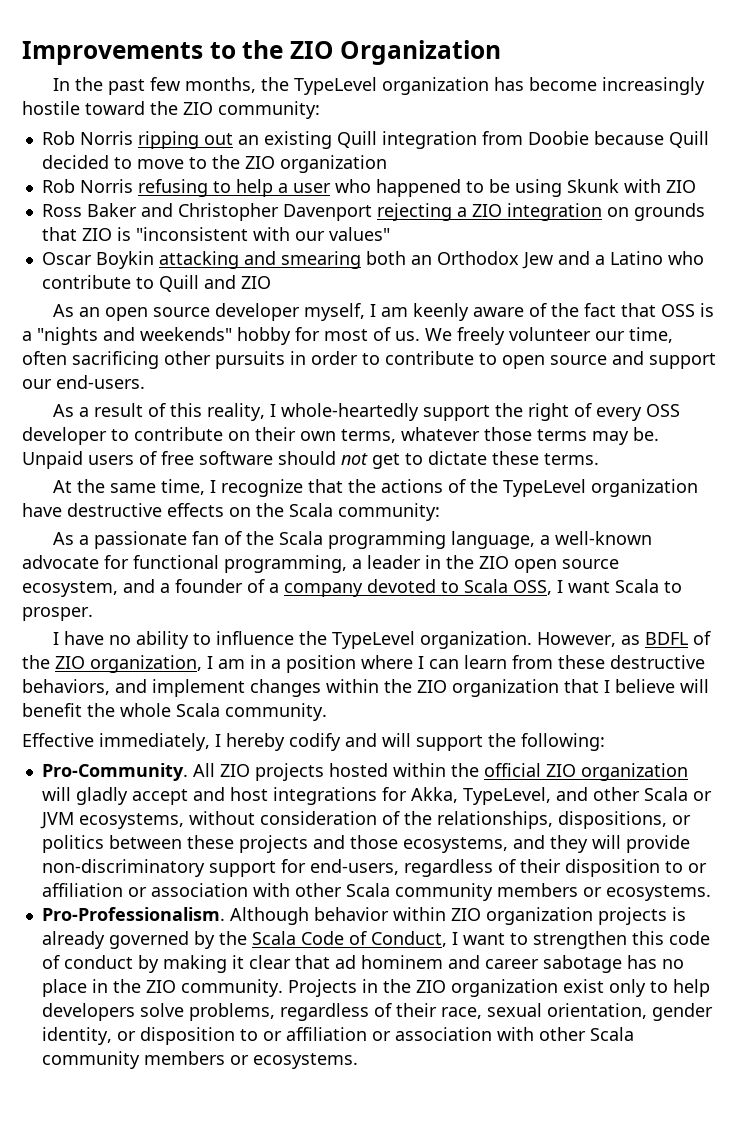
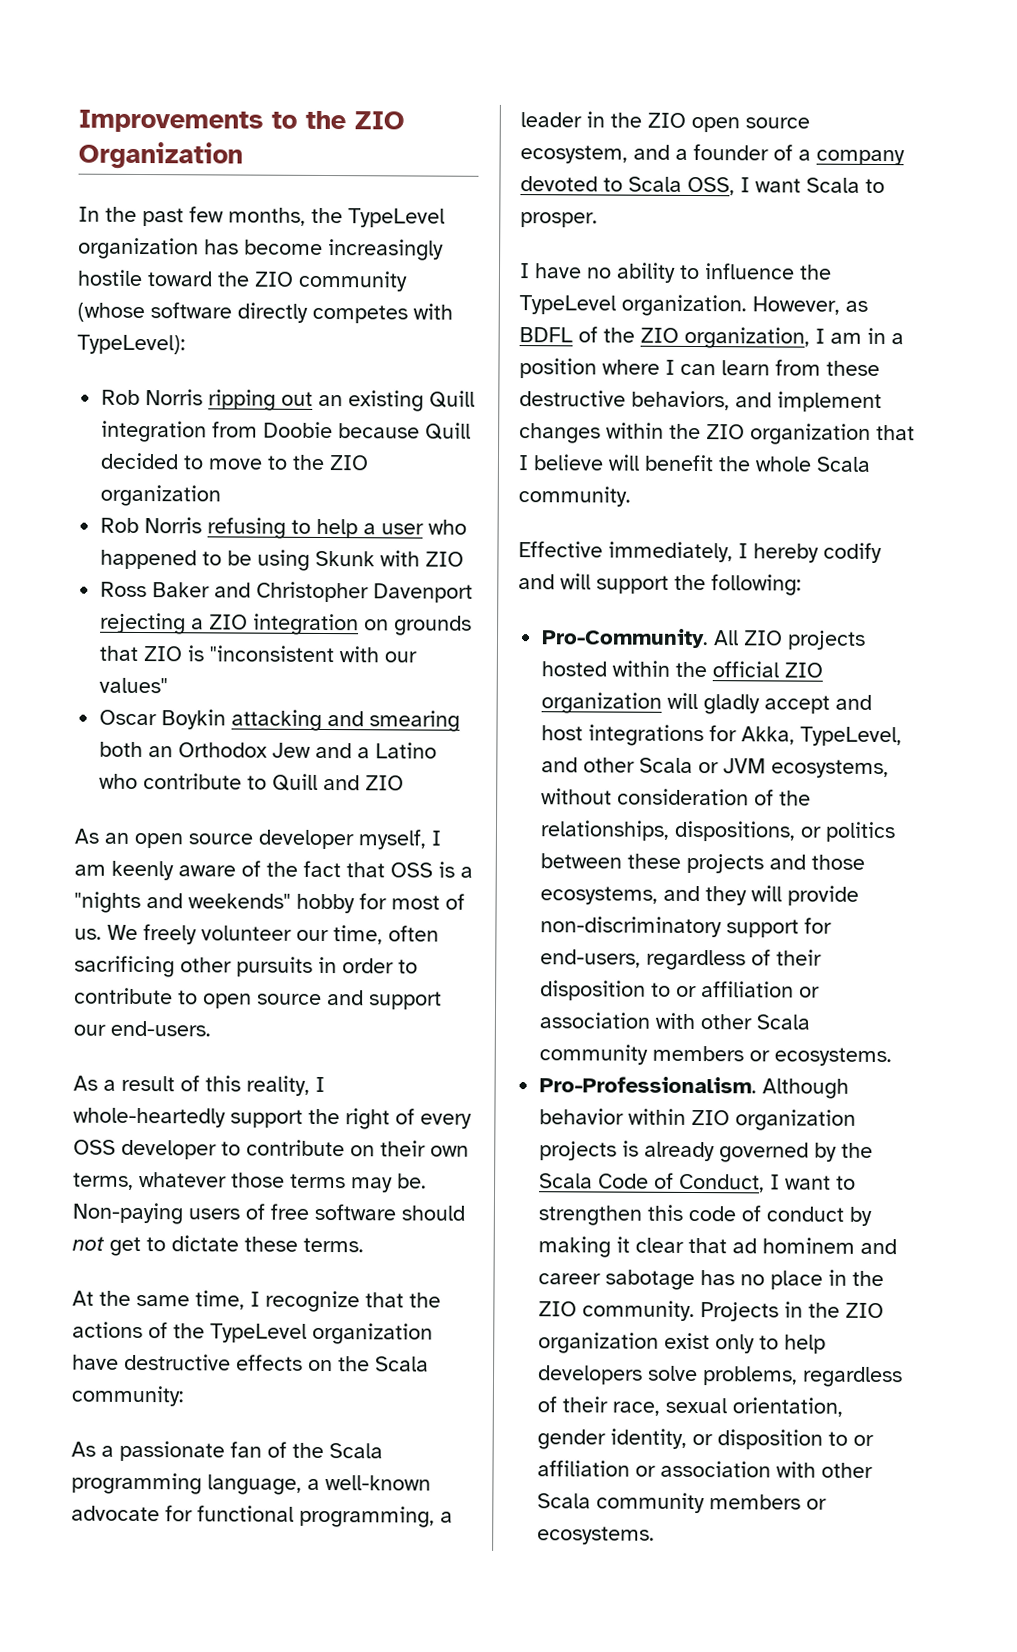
- In the past few months, the TypeLevel organization has become increasingly hostile toward the ZIO community:
+ In the past few months, the TypeLevel organization has become increasingly hostile toward the ZIO community (whose software directly competes with TypeLevel):
- Unpaid users of free software should not get to dictate these terms.
+ Non-paying users of free software should not get to dictate these terms.

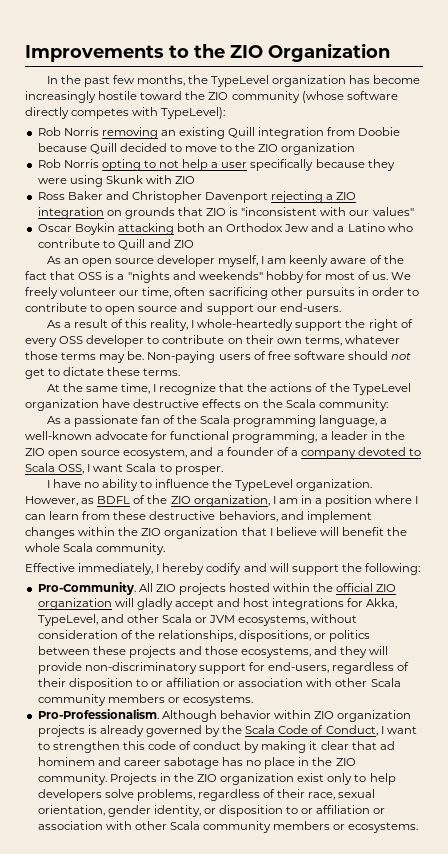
- Rob Norris ripping out an existing Quill integration from Doobie because Quill decided to move to the ZIO organization
+ Rob Norris removing an existing Quill integration from Doobie because Quill decided to move to the ZIO organization
- Rob Norris refusing to help a user who happened to be using Skunk with ZIO
+ Rob Norris opting to not help a user specifically because they were using Skunk with ZIO
- Oscar Boykin attacking and smearing both an Orthodox Jew and a Latino who contribute to Quill and ZIO
+ Oscar Boykin attacking both an Orthodox Jew and a Latino who contribute to Quill and ZIO

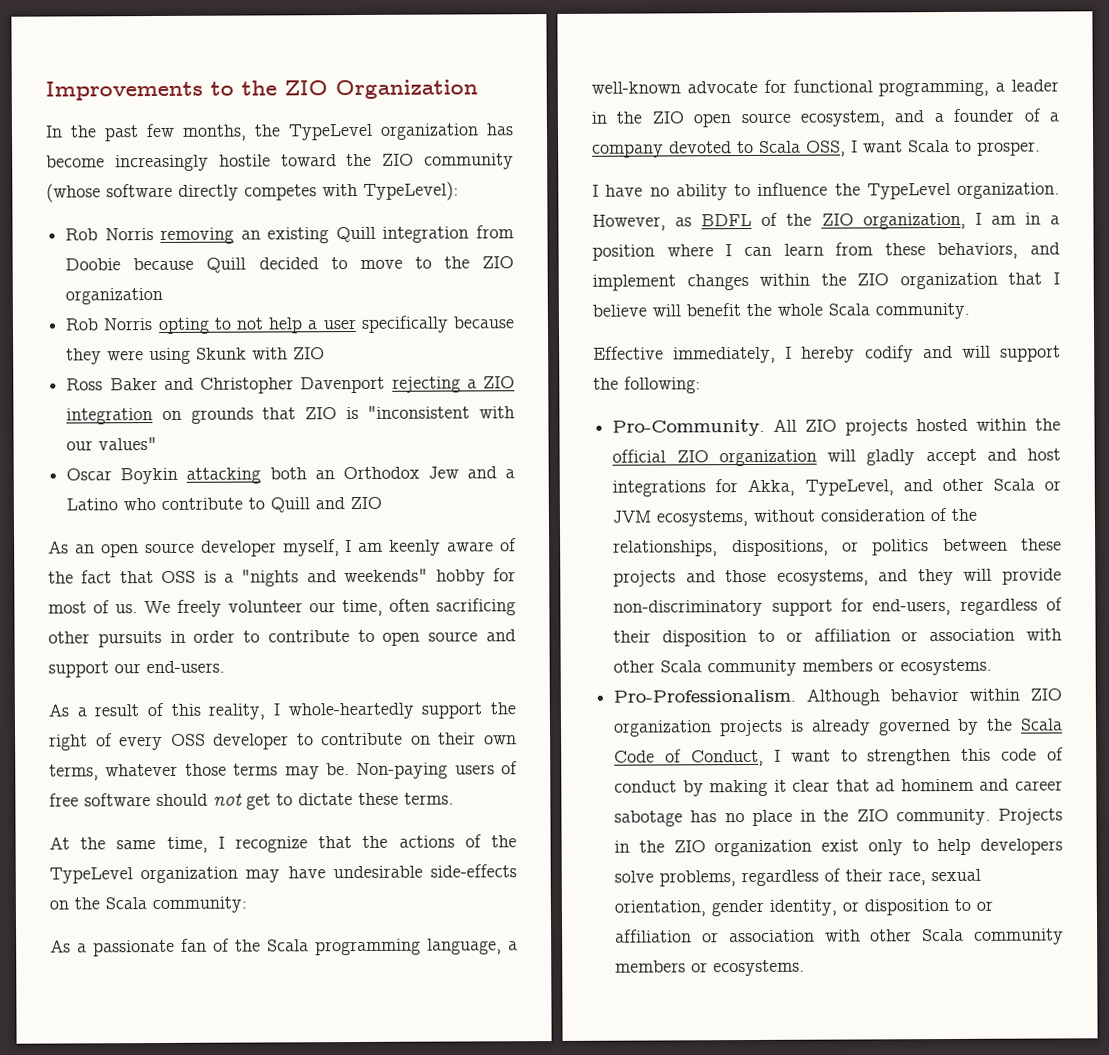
- At the same time, I recognize that the actions of the TypeLevel organization have destructive effects on the Scala community:
+ At the same time, I recognize that the actions of the TypeLevel organization may have undesirable side-effects on the Scala community:
- However, as BDFL of the ZIO organization, I am in a position where I can learn from these destructive behaviors, and implement changes within the ZIO organization that I believe will benefit the whole Scala community.
+ However, as BDFL of the ZIO organization, I am in a position where I can learn from these behaviors, and implement changes within the ZIO organization that I believe will benefit the whole Scala community.

